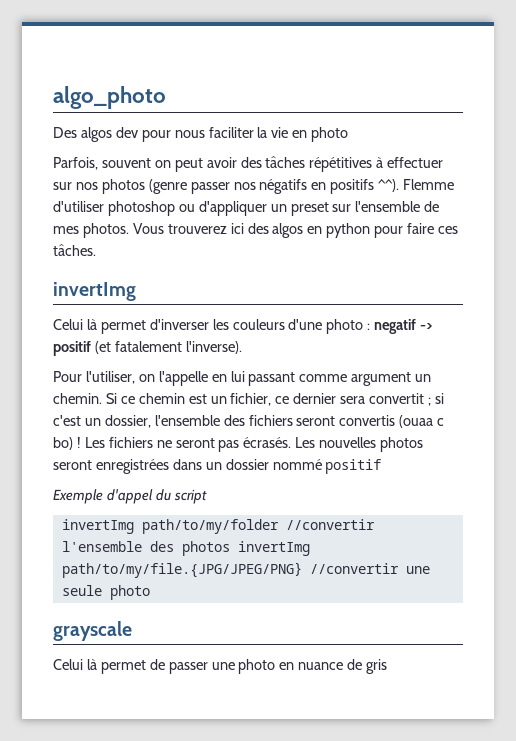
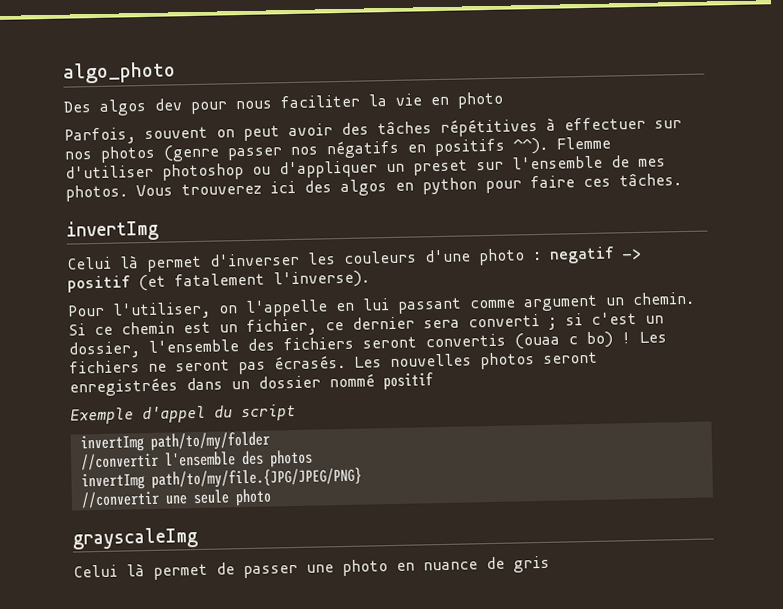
- Si ce chemin est un fichier, ce dernier sera convertit ; si c'est un dossier, l'ensemble des fichiers seront convertis (ouaa c bo) !
+ Si ce chemin est un fichier, ce dernier sera converti ; si c'est un dossier, l'ensemble des fichiers seront convertis (ouaa c bo) !
- invertImg path/to/my/folder //convertir l'ensemble des photos invertImg path/to/my/file.{JPG/JPEG/PNG} //convertir une seule photo
+ invertImg path/to/my/folder
+ //convertir l'ensemble des photos
+ invertImg path/to/my/file.{JPG/JPEG/PNG}
+ //convertir une seule photo
- grayscale
+ grayscaleImg

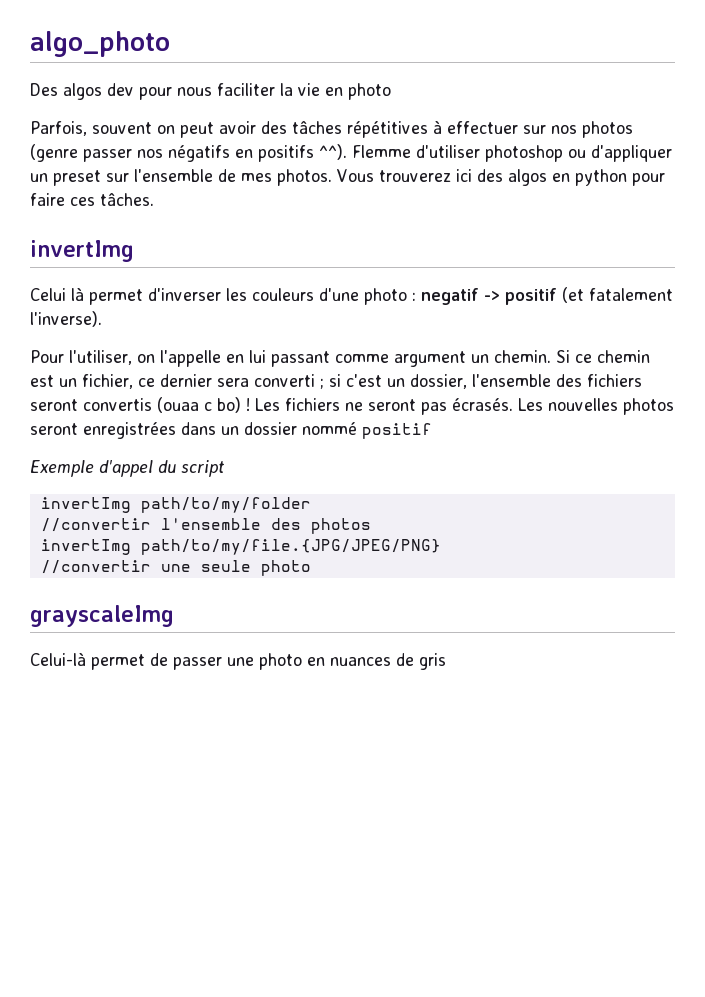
- Celui là permet de passer une photo en nuance de gris
+ Celui-là permet de passer une photo en nuances de gris

